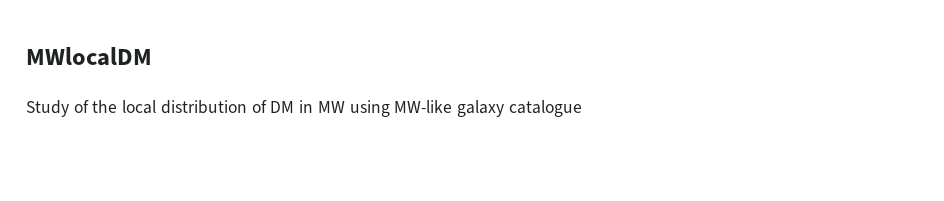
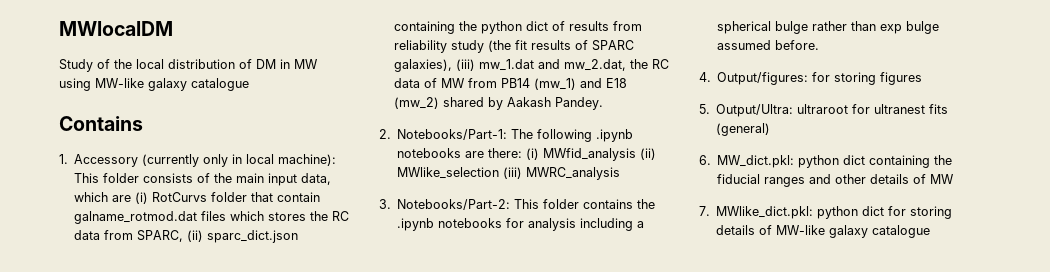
+ Contains
+ 1. Accessory (currently only in local machine): This folder consists of the main input data, which are (i) RotCurvs folder that contain galname_rotmod.dat files which stores the RC data from SPARC, (ii) sparc_dict.json containing the python dict of results from reliability study (the fit results of SPARC galaxies), (iii) mw_1.dat and mw_2.dat, the RC data of MW from PB14 (mw_1) and E18 (mw_2) shared by Aakash Pandey.
+ 2. Notebooks/Part-1: The following .ipynb notebooks are there: (i) MWfid_analysis (ii) MWlike_selection (iii) MWRC_analysis
+ 3. Notebooks/Part-2: This folder contains the .ipynb notebooks for analysis including a spherical bulge rather than exp bulge assumed before.
+ 4. Output/figures: for storing figures
+ 5. Output/Ultra: ultraroot for ultranest fits (general)
+ 6. MW_dict.pkl: python dict containing the fiducial ranges and other details of MW
+ 7. MWlike_dict.pkl: python dict for storing details of MW-like galaxy catalogue

